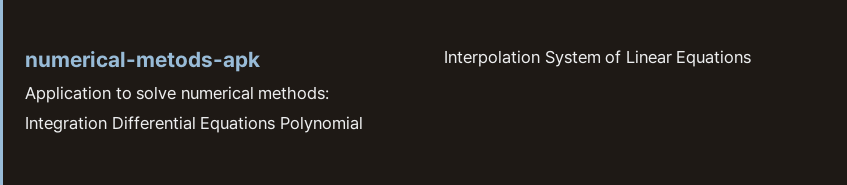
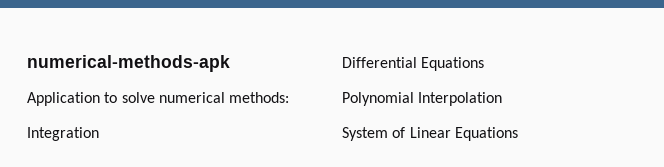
- numerical-metods-apk
+ numerical-methods-apk
- Integration Differential Equations Polynomial Interpolation System of Linear Equations
+ Integration
+ Differential Equations
+ Polynomial Interpolation
+ System of Linear Equations

